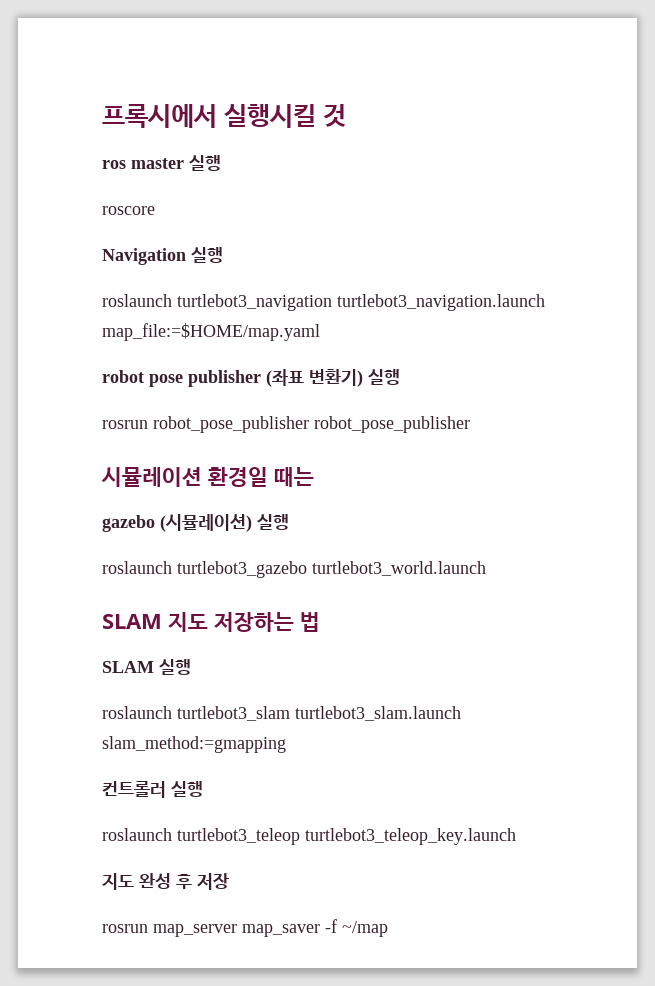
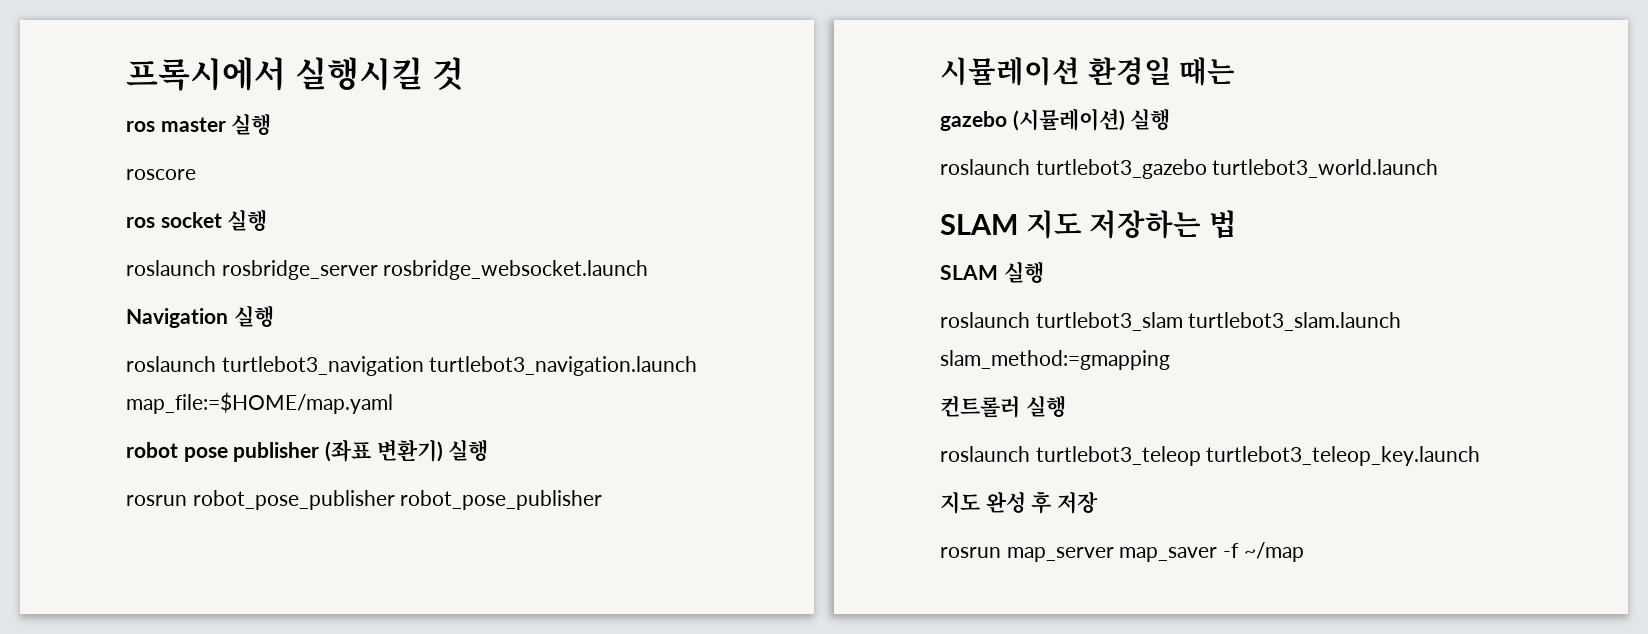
+ ros socket 실행
+ roslaunch rosbridge_server rosbridge_websocket.launch

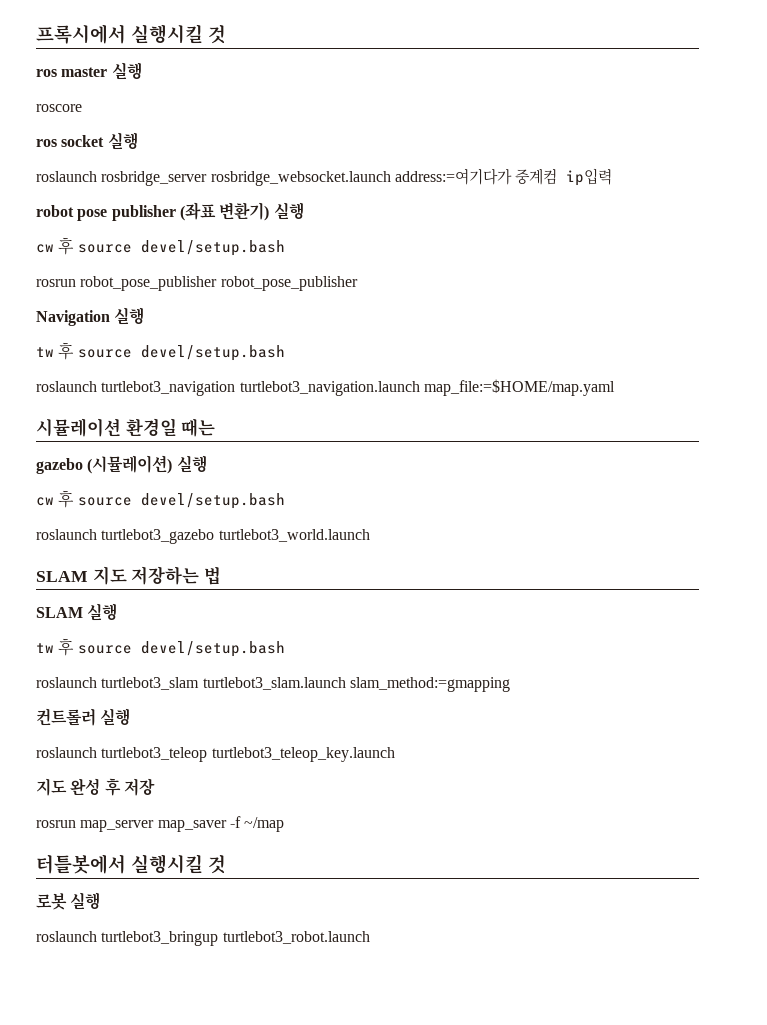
- roslaunch rosbridge_server rosbridge_websocket.launch
- Navigation 실행
- roslaunch turtlebot3_navigation turtlebot3_navigation.launch map_file:=$HOME/map.yaml
+ roslaunch rosbridge_server rosbridge_websocket.launch address:=여기다가 중계컴 ip입력
  robot pose publisher (좌표 변환기) 실행
+ cw 후 source devel/setup.bash
+ Navigation 실행
+ tw 후 source devel/setup.bash
+ roslaunch turtlebot3_navigation turtlebot3_navigation.launch map_file:=$HOME/map.yaml
  gazebo (시뮬레이션) 실행
+ cw 후 source devel/setup.bash
  SLAM 실행
+ tw 후 source devel/setup.bash
+ 터틀봇에서 실행시킬 것
+ 로봇 실행
+ roslaunch turtlebot3_bringup turtlebot3_robot.launch

